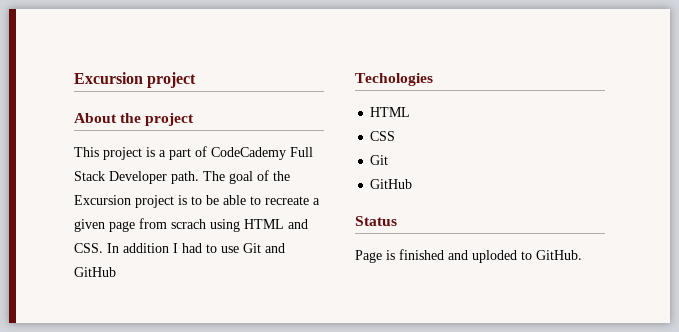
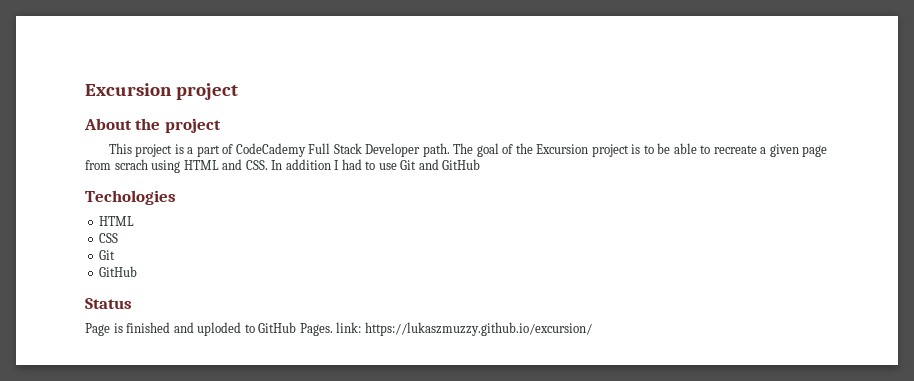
- Page is finished and uploded to GitHub.
+ Page is finished and uploded to GitHub Pages. link: https://lukaszmuzzy.github.io/excursion/

